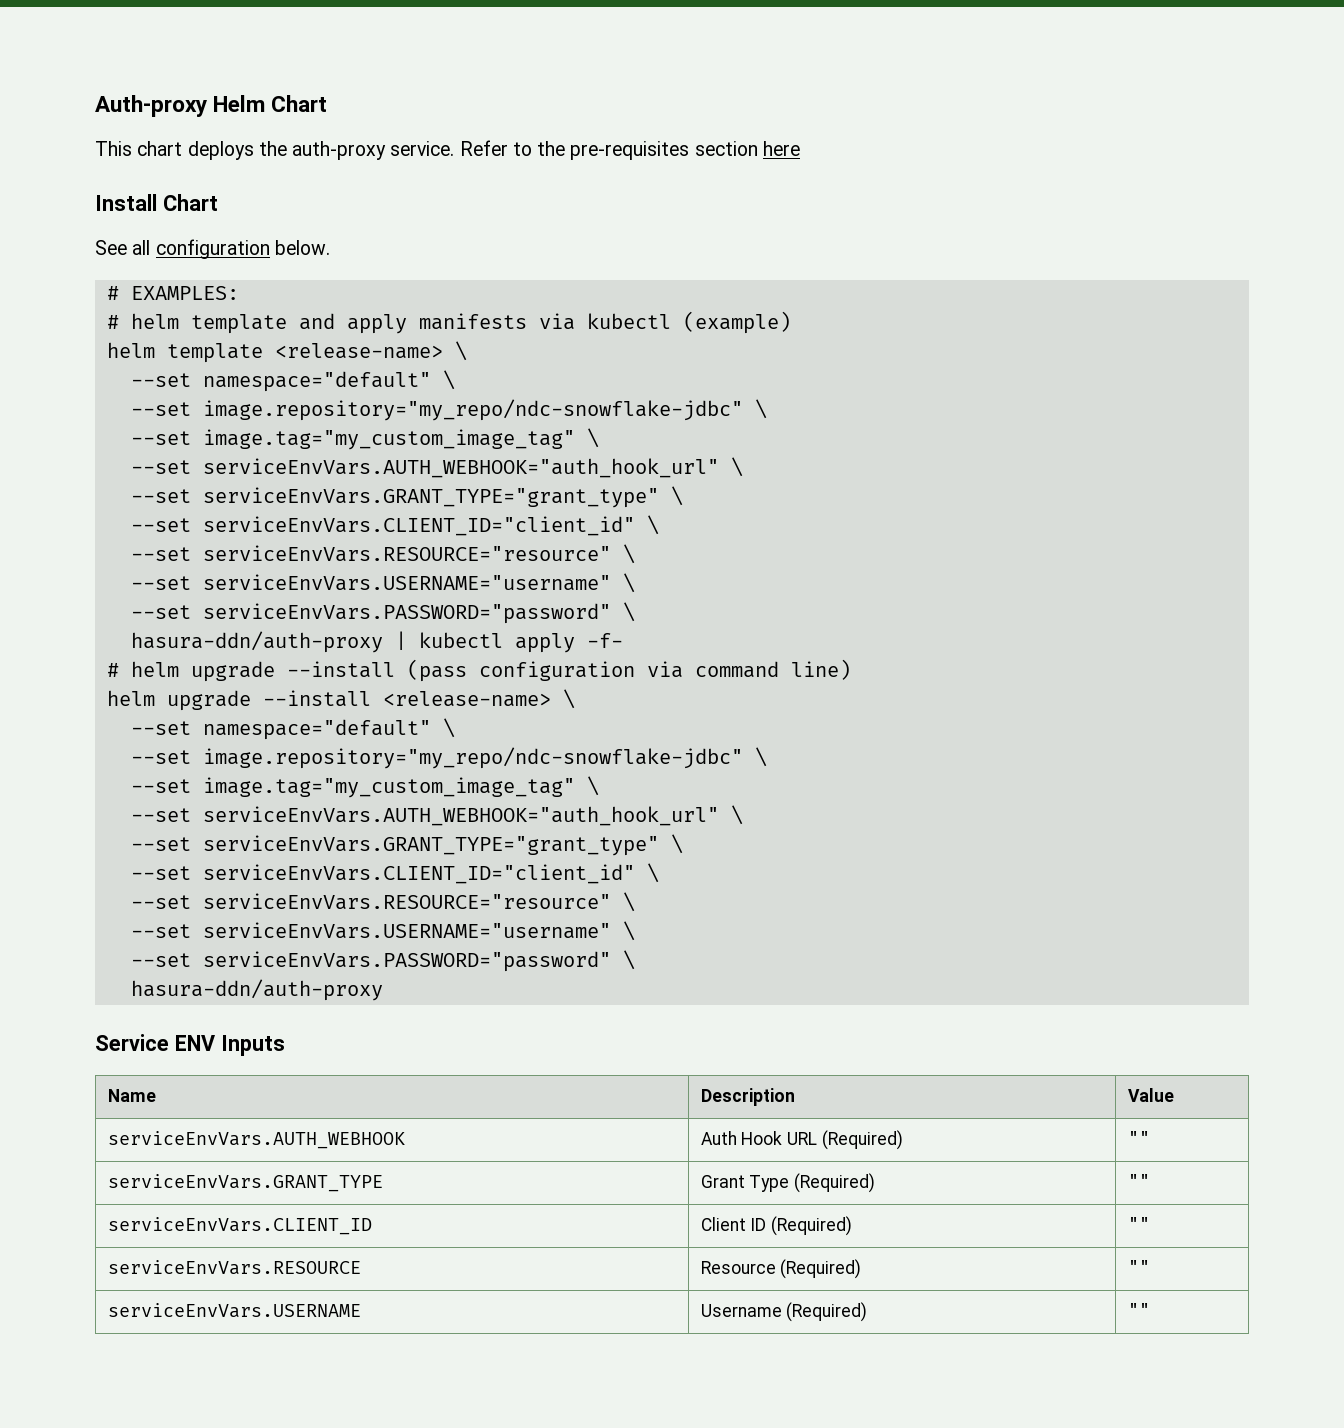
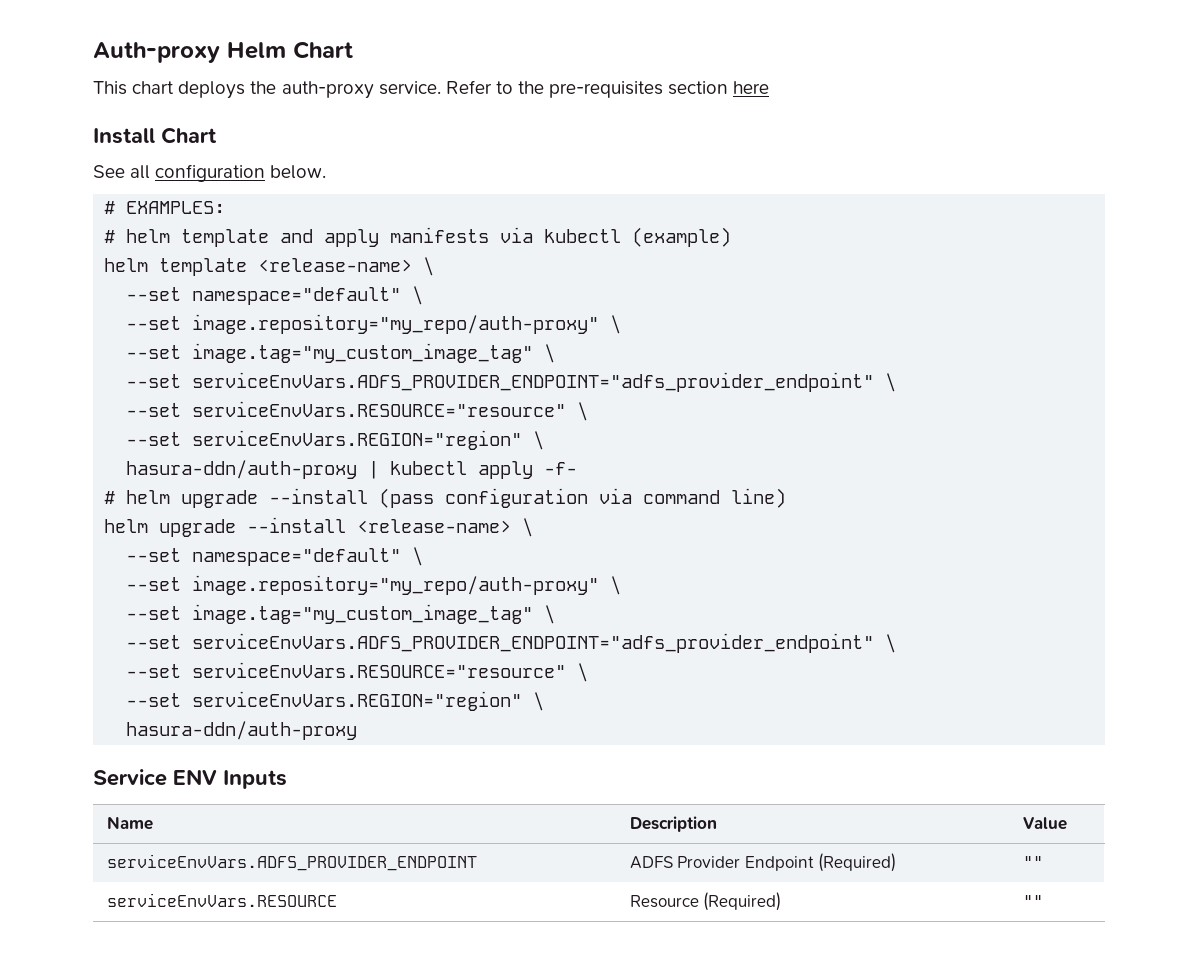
  helm template <release-name> \
  --set namespace="default" \
- --set image.repository="my_repo/ndc-snowflake-jdbc" \
+ --set image.repository="my_repo/auth-proxy" \
  --set image.tag="my_custom_image_tag" \
- --set serviceEnvVars.AUTH_WEBHOOK="auth_hook_url" \
- --set serviceEnvVars.GRANT_TYPE="grant_type" \
- --set serviceEnvVars.CLIENT_ID="client_id" \
+ --set serviceEnvVars.ADFS_PROVIDER_ENDPOINT="adfs_provider_endpoint" \
  --set serviceEnvVars.RESOURCE="resource" \
- --set serviceEnvVars.USERNAME="username" \
- --set serviceEnvVars.PASSWORD="password" \
+ --set serviceEnvVars.REGION="region" \
  helm upgrade --install <release-name> \
  --set namespace="default" \
- --set image.repository="my_repo/ndc-snowflake-jdbc" \
+ --set image.repository="my_repo/auth-proxy" \
  --set image.tag="my_custom_image_tag" \
- --set serviceEnvVars.AUTH_WEBHOOK="auth_hook_url" \
- --set serviceEnvVars.GRANT_TYPE="grant_type" \
- --set serviceEnvVars.CLIENT_ID="client_id" \
+ --set serviceEnvVars.ADFS_PROVIDER_ENDPOINT="adfs_provider_endpoint" \
  --set serviceEnvVars.RESOURCE="resource" \
- --set serviceEnvVars.USERNAME="username" \
- --set serviceEnvVars.PASSWORD="password" \
+ --set serviceEnvVars.REGION="region" \
- serviceEnvVars.AUTH_WEBHOOK | Auth Hook URL (Required) | ""
- serviceEnvVars.GRANT_TYPE | Grant Type (Required) | ""
- serviceEnvVars.CLIENT_ID | Client ID (Required) | ""
+ serviceEnvVars.ADFS_PROVIDER_ENDPOINT | ADFS Provider Endpoint (Required) | ""
- serviceEnvVars.USERNAME | Username (Required) | ""

